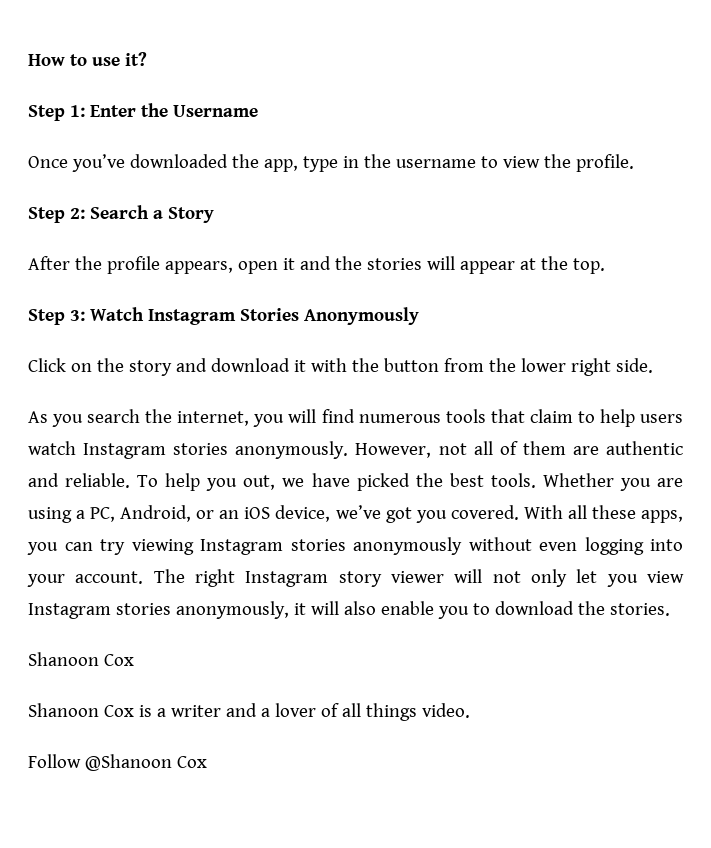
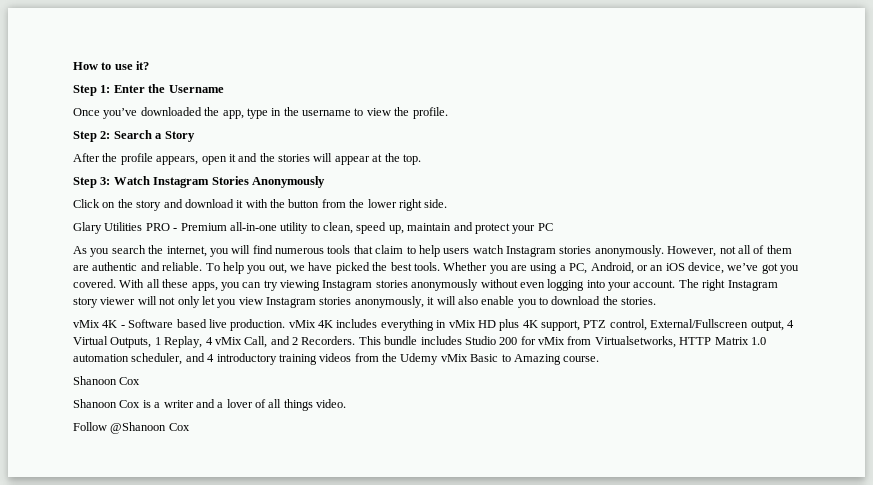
+ Glary Utilities PRO - Premium all-in-one utility to clean, speed up, maintain and protect your PC
+ vMix 4K - Software based live production. vMix 4K includes everything in vMix HD plus 4K support, PTZ control, External/Fullscreen output, 4 Virtual Outputs, 1 Replay, 4 vMix Call, and 2 Recorders. This bundle includes Studio 200 for vMix from Virtualsetworks, HTTP Matrix 1.0 automation scheduler, and 4 introductory training videos from the Udemy vMix Basic to Amazing course.

